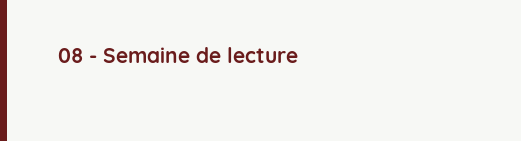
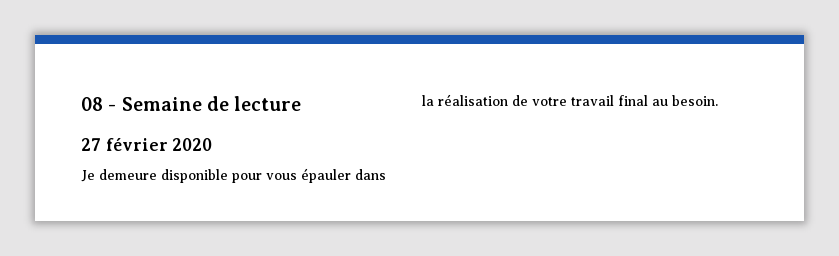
+ 27 février 2020
+ Je demeure disponible pour vous épauler dans la réalisation de votre travail final au besoin.

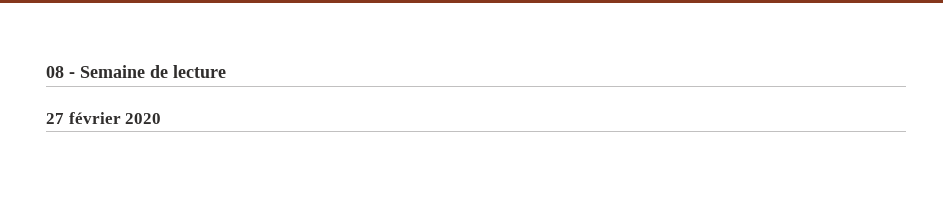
- Je demeure disponible pour vous épauler dans la réalisation de votre travail final au besoin.

